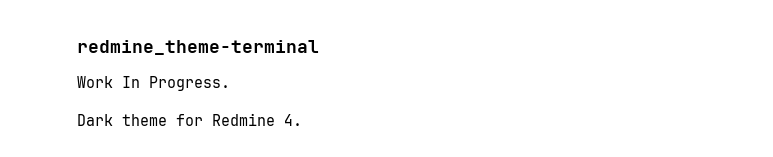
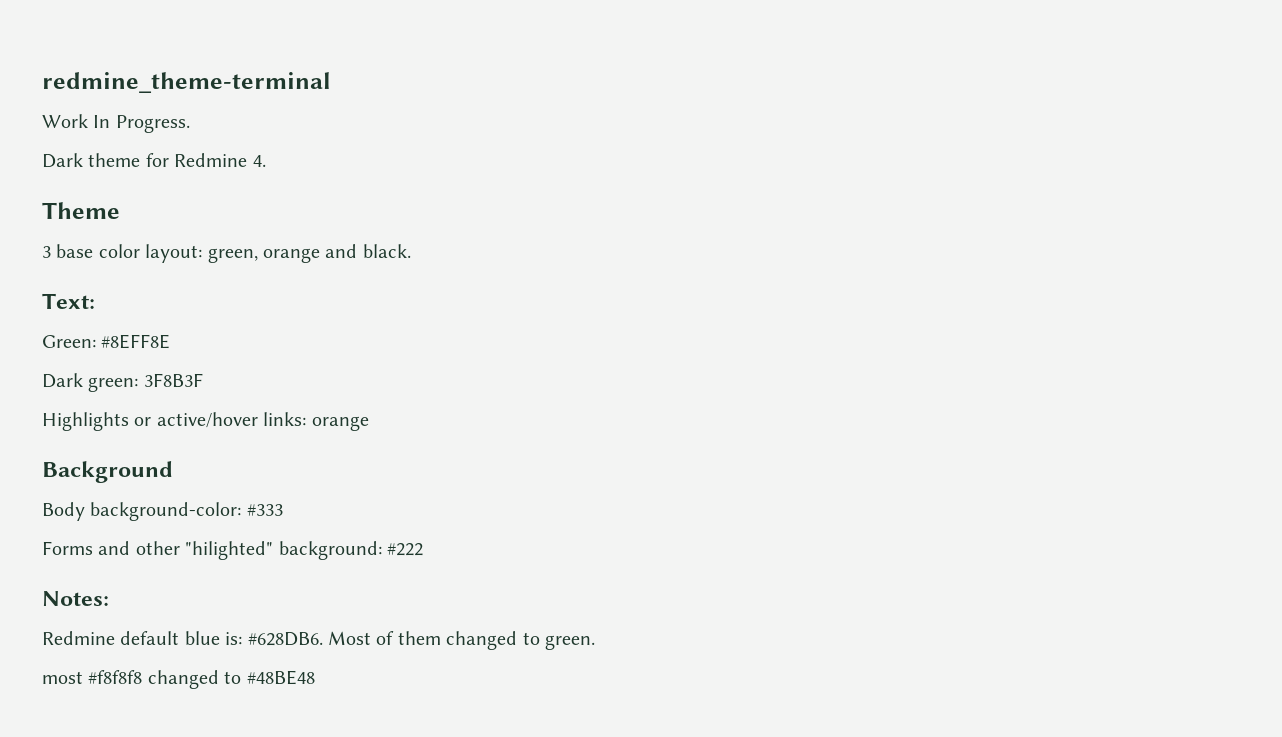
+ Theme
+ 3 base color layout: green, orange and black.
+ Text:
+ Green: #8EFF8E
+ Dark green: 3F8B3F
+ Highlights or active/hover links: orange
+ Background
+ Body background-color: #333
+ Forms and other "hilighted" background: #222
+ Notes:
+ Redmine default blue is: #628DB6. Most of them changed to green.
+ most #f8f8f8 changed to #48BE48

